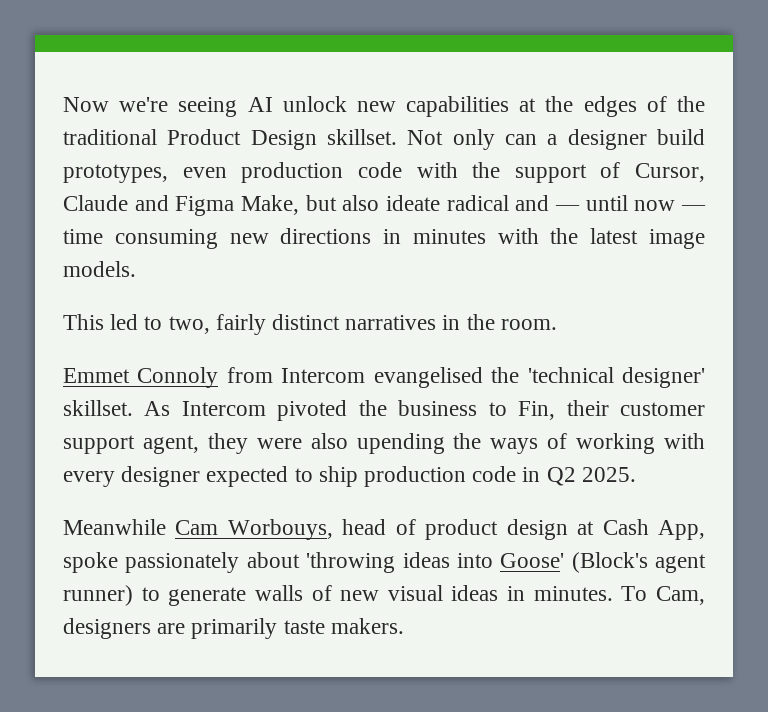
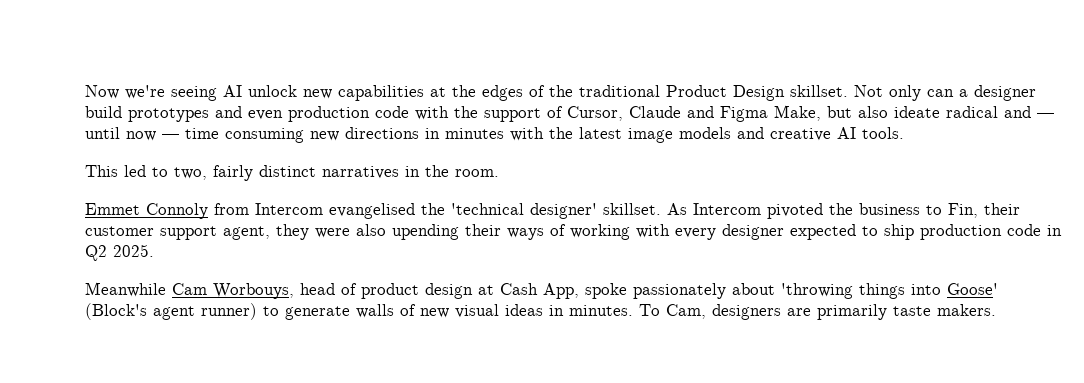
- Not only can a designer build prototypes, even production code with the support of Cursor, Claude and Figma Make, but also ideate radical and — until now — time consuming new directions in minutes with the latest image models.
+ Not only can a designer build prototypes and even production code with the support of Cursor, Claude and Figma Make, but also ideate radical and — until now — time consuming new directions in minutes with the latest image models and creative AI tools.
- As Intercom pivoted the business to Fin, their customer support agent, they were also upending the ways of working with every designer expected to ship production code in Q2 2025.
+ As Intercom pivoted the business to Fin, their customer support agent, they were also upending their ways of working with every designer expected to ship production code in Q2 2025.
- Meanwhile Cam Worbouys, head of product design at Cash App, spoke passionately about 'throwing ideas into Goose' (Block's agent runner) to generate walls of new visual ideas in minutes.
+ Meanwhile Cam Worbouys, head of product design at Cash App, spoke passionately about 'throwing things into Goose' (Block's agent runner) to generate walls of new visual ideas in minutes.

